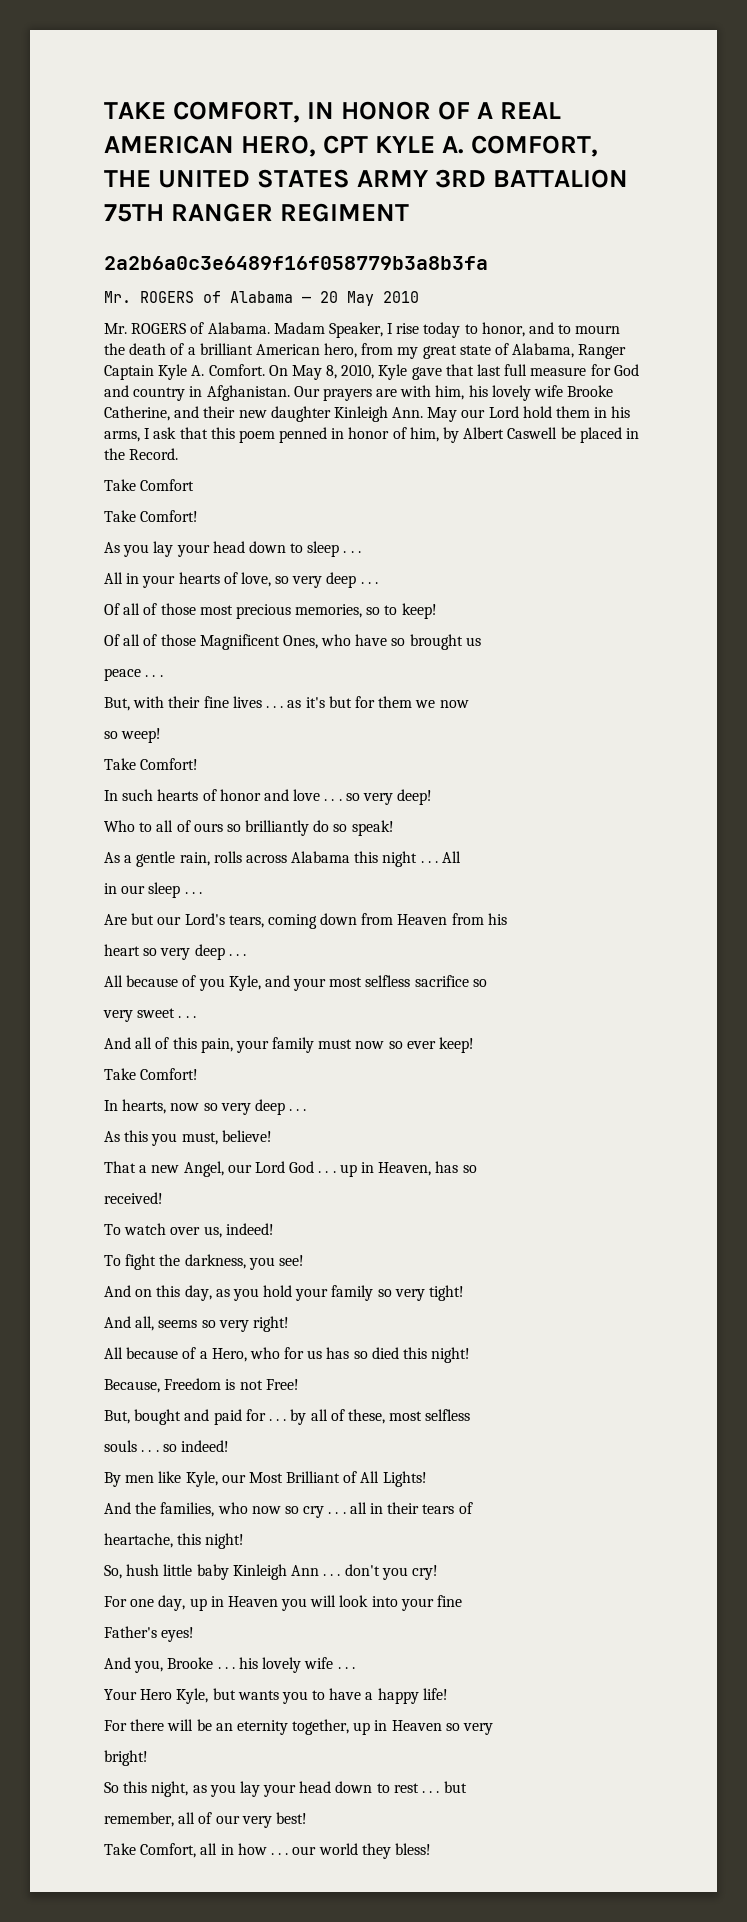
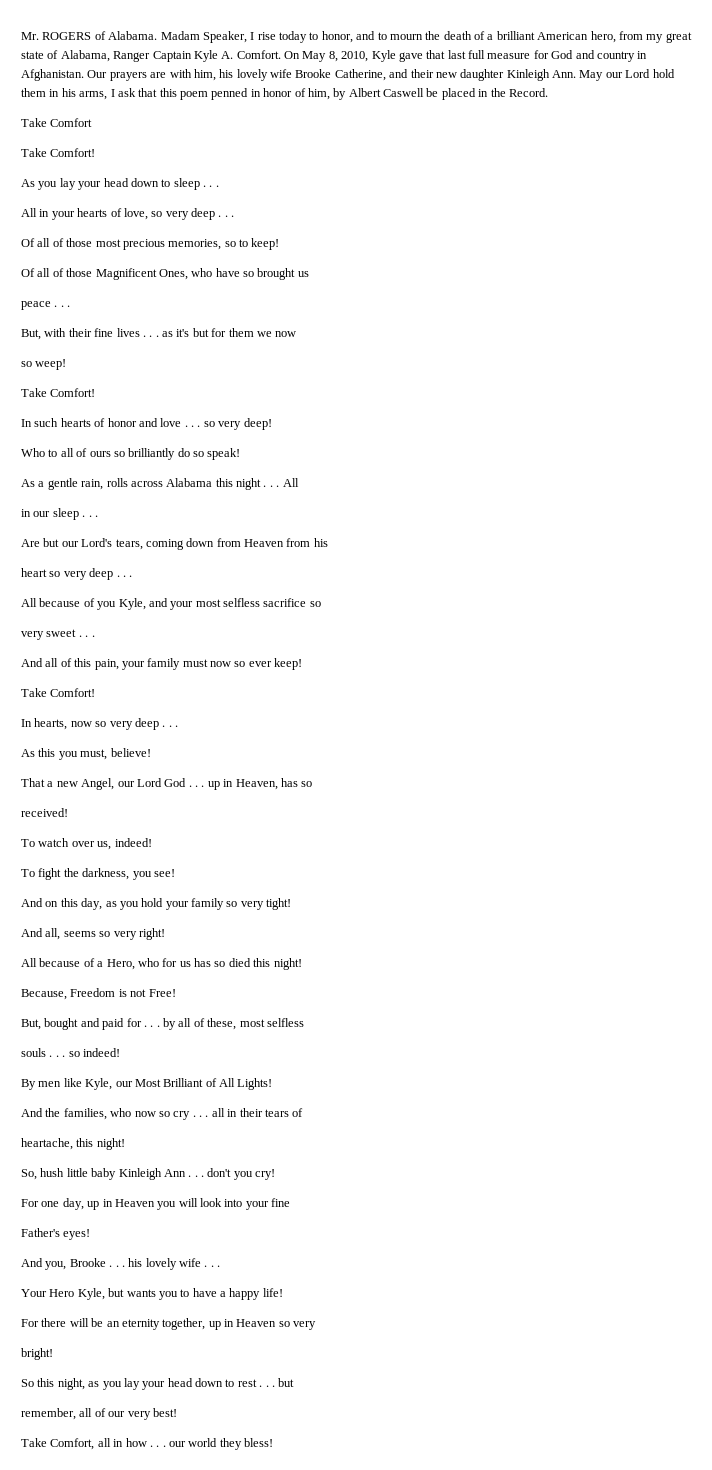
- TAKE COMFORT, IN HONOR OF A REAL AMERICAN HERO, CPT KYLE A. COMFORT, THE UNITED STATES ARMY 3RD BATTALION 75TH RANGER REGIMENT
- 2a2b6a0c3e6489f16f058779b3a8b3fa
- Mr. ROGERS of Alabama — 20 May 2010

